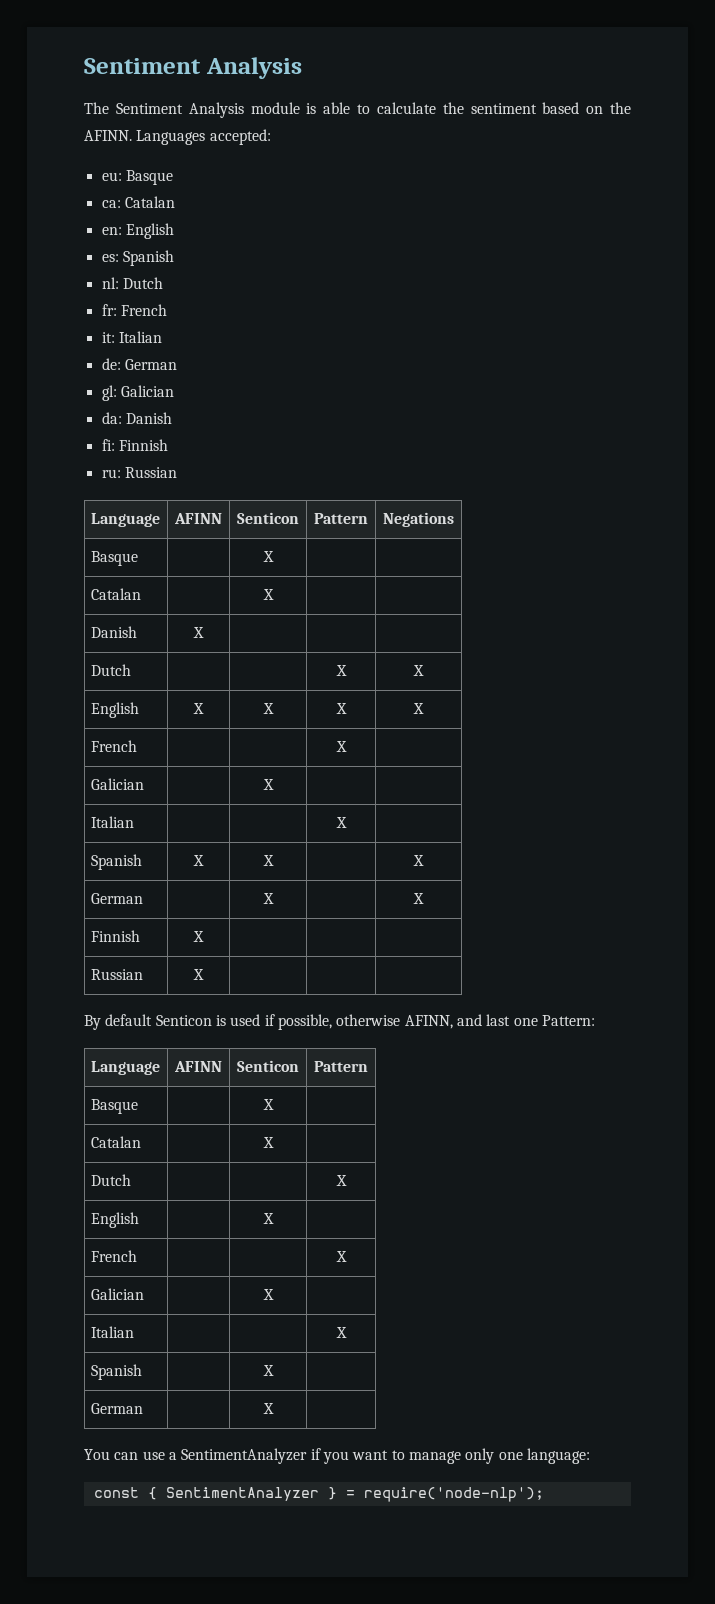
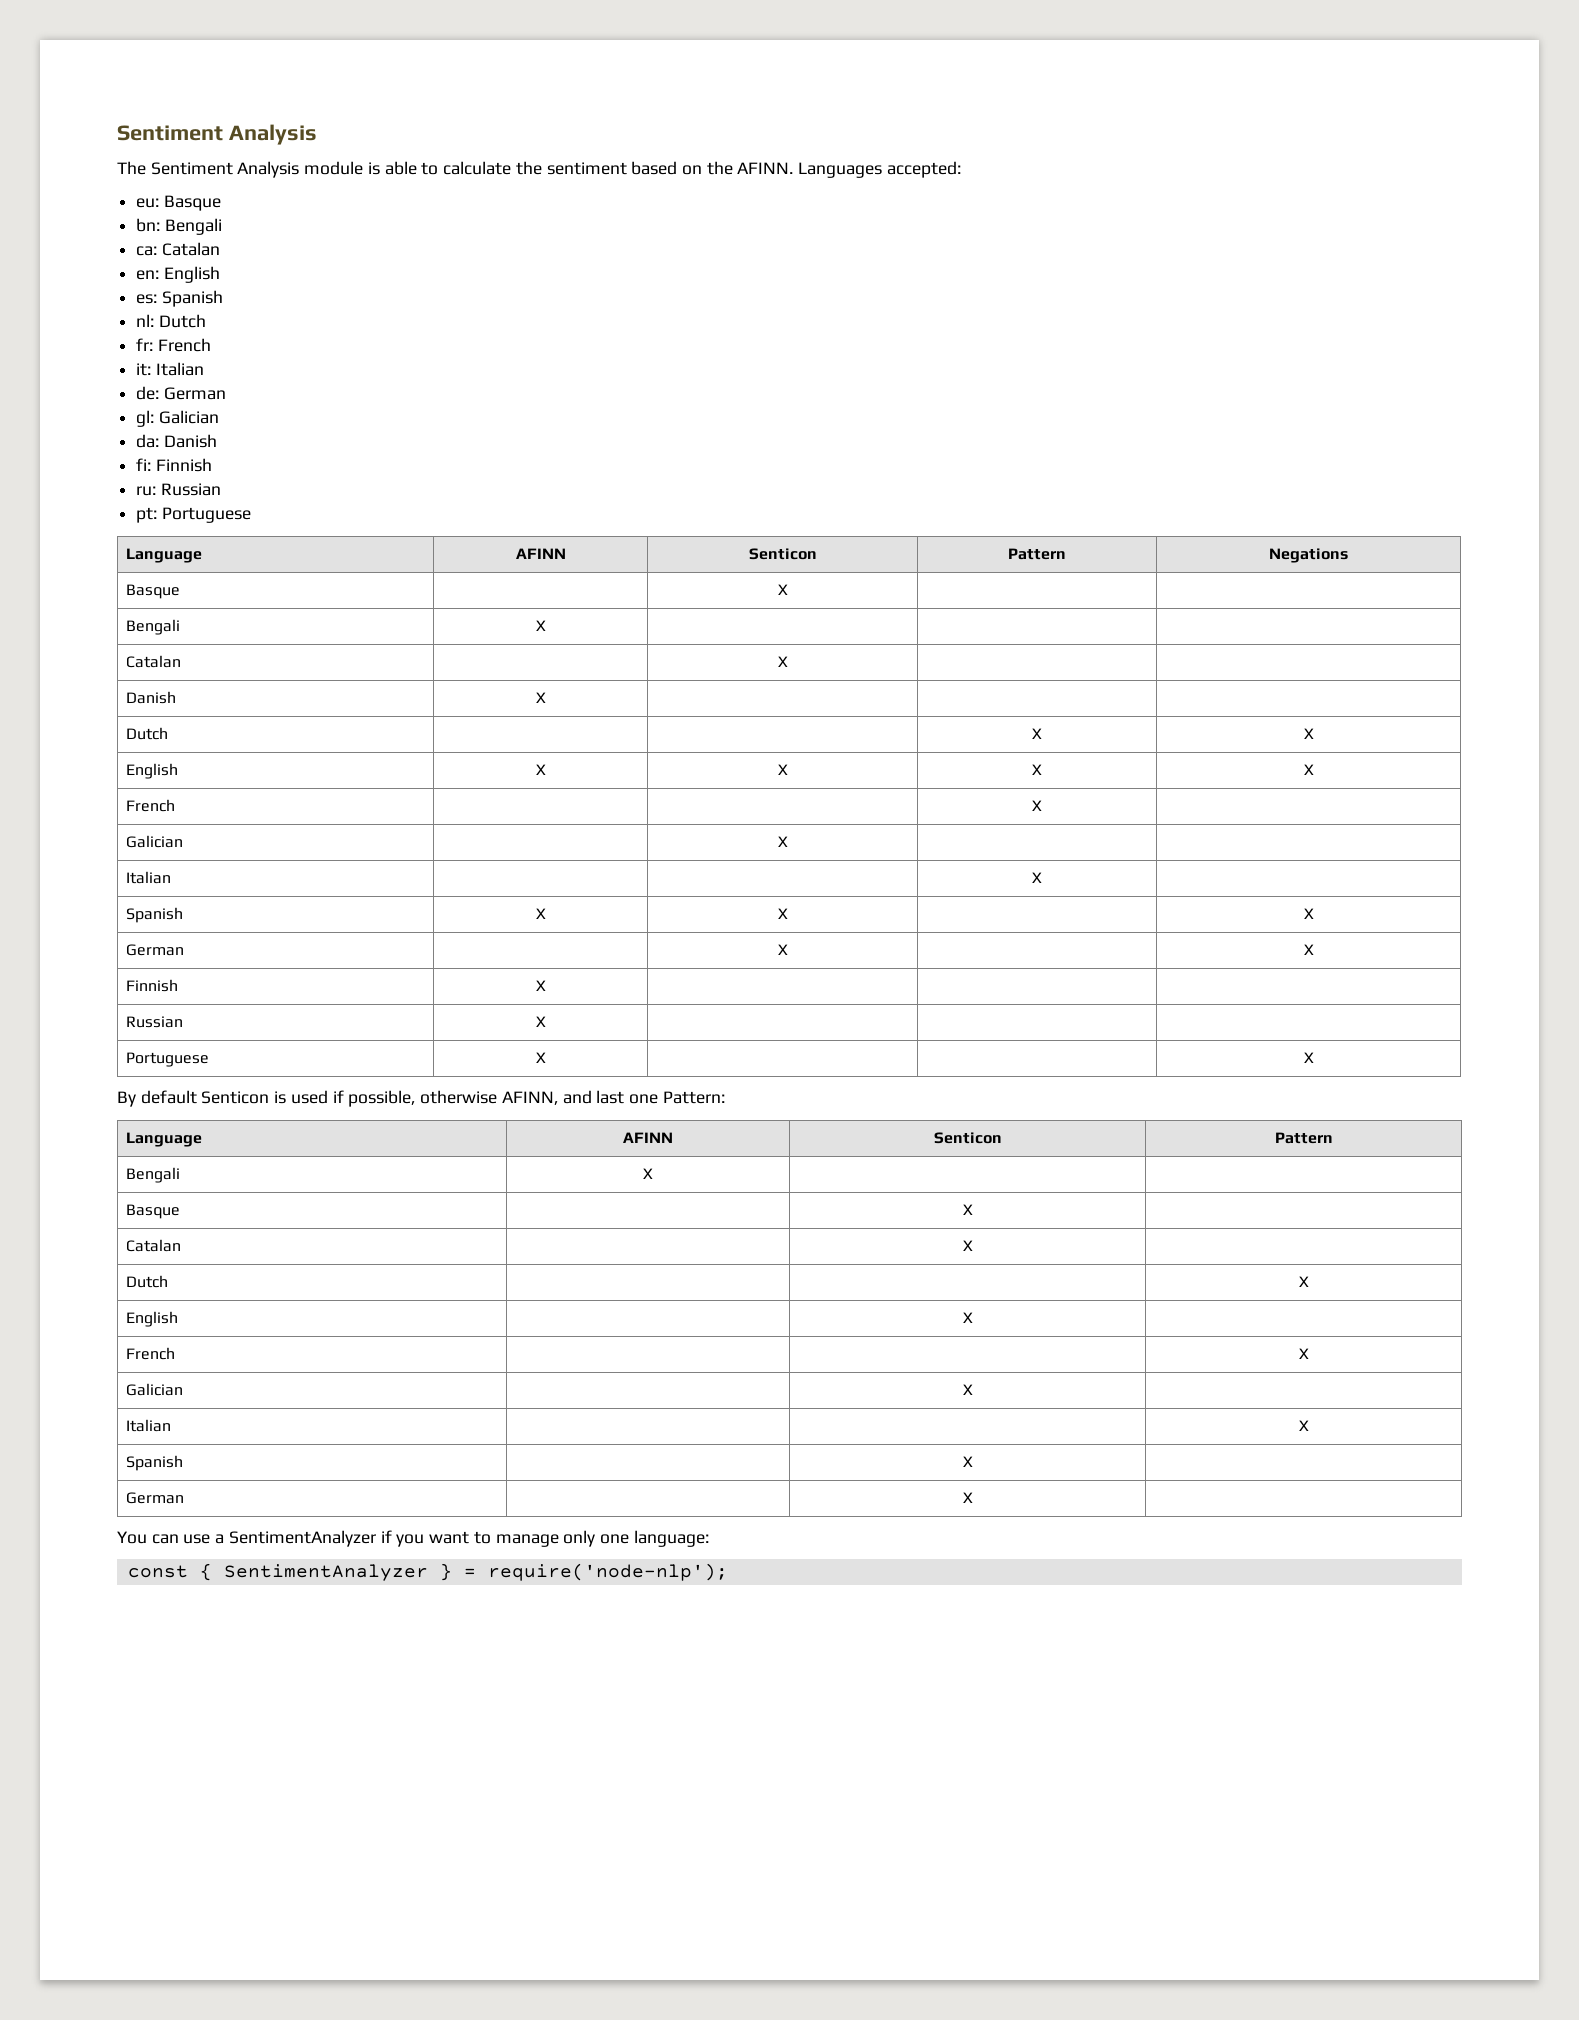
+ bn: Bengali
+ pt: Portuguese
+ Bengali | X | | |
+ Portuguese | X | | | X
  By default Senticon is used if possible, otherwise AFINN, and last one Pattern:
  Language | AFINN | Senticon | Pattern
+ Bengali | X | |

